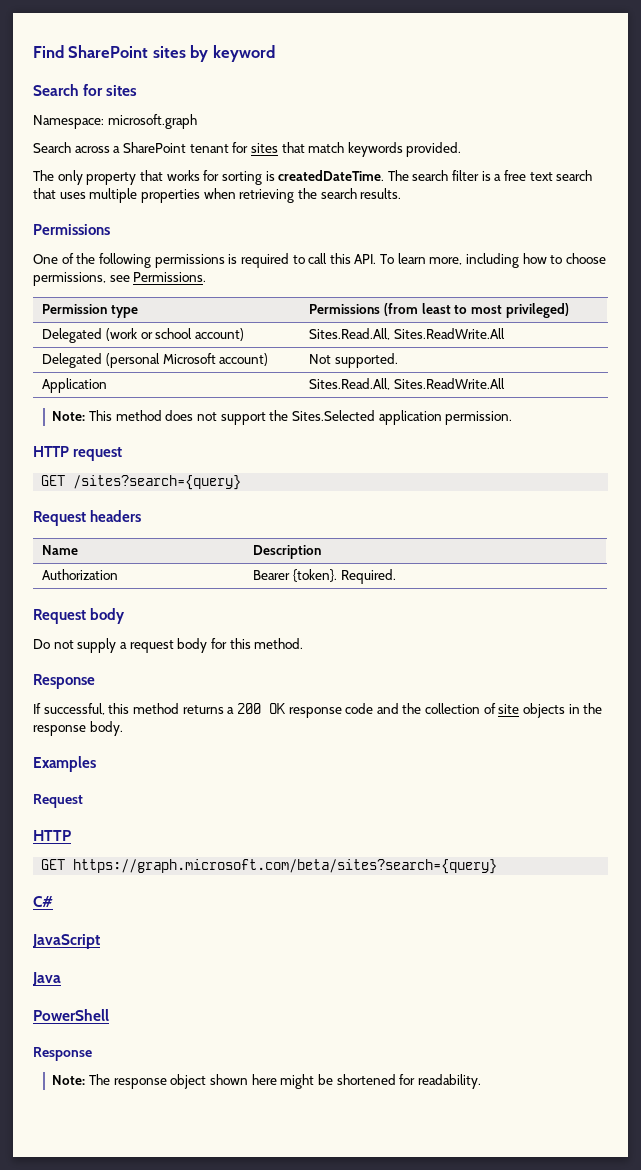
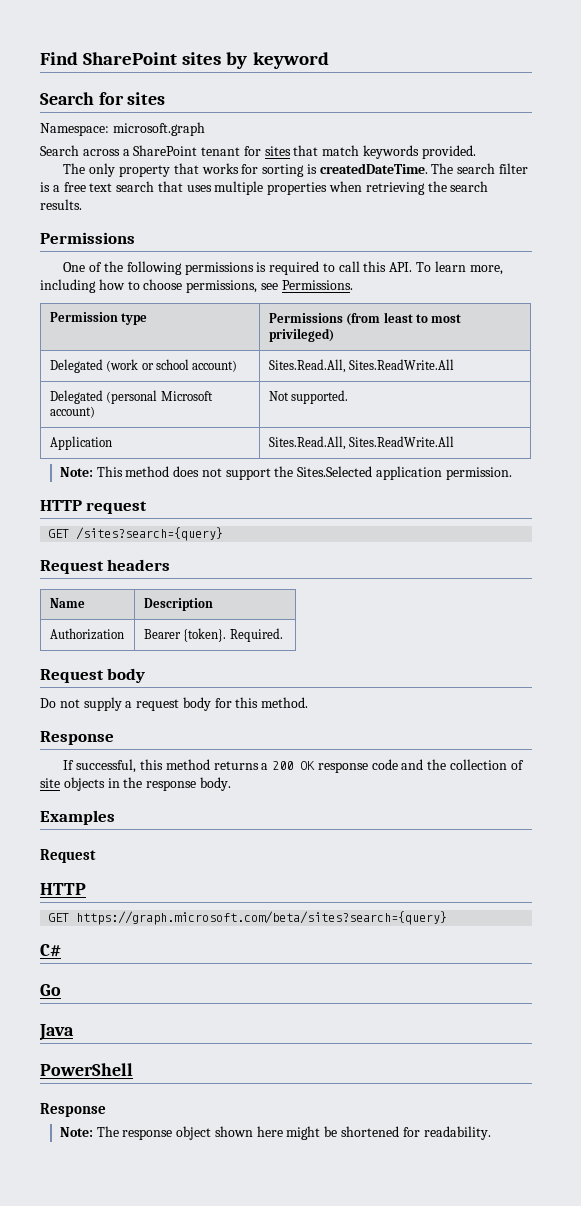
- JavaScript
+ Go

